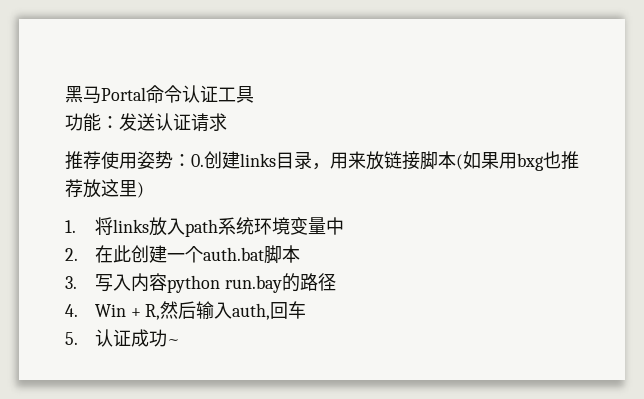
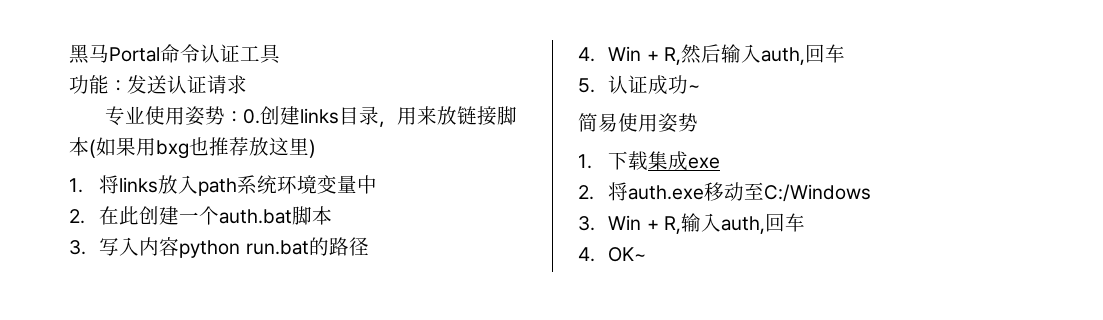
- 推荐使用姿势：0.创建links目录，用来放链接脚本(如果用bxg也推荐放这里)
+ 专业使用姿势：0.创建links目录，用来放链接脚本(如果用bxg也推荐放这里)
- 3.写入内容python run.bay的路径
+ 3.写入内容python run.bat的路径
+ 简易使用姿势
+ 1.下载集成exe
+ 2.将auth.exe移动至C:/Windows
+ 3. Win + R,输入auth,回车
+ 4. OK~

